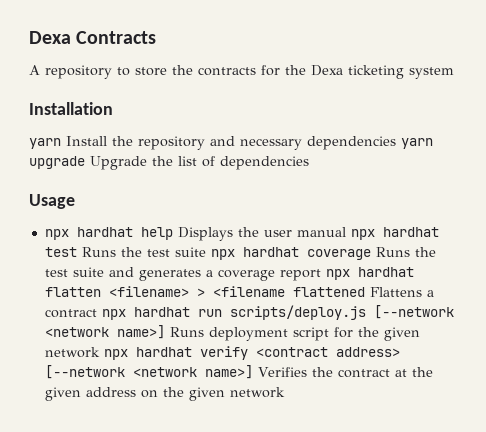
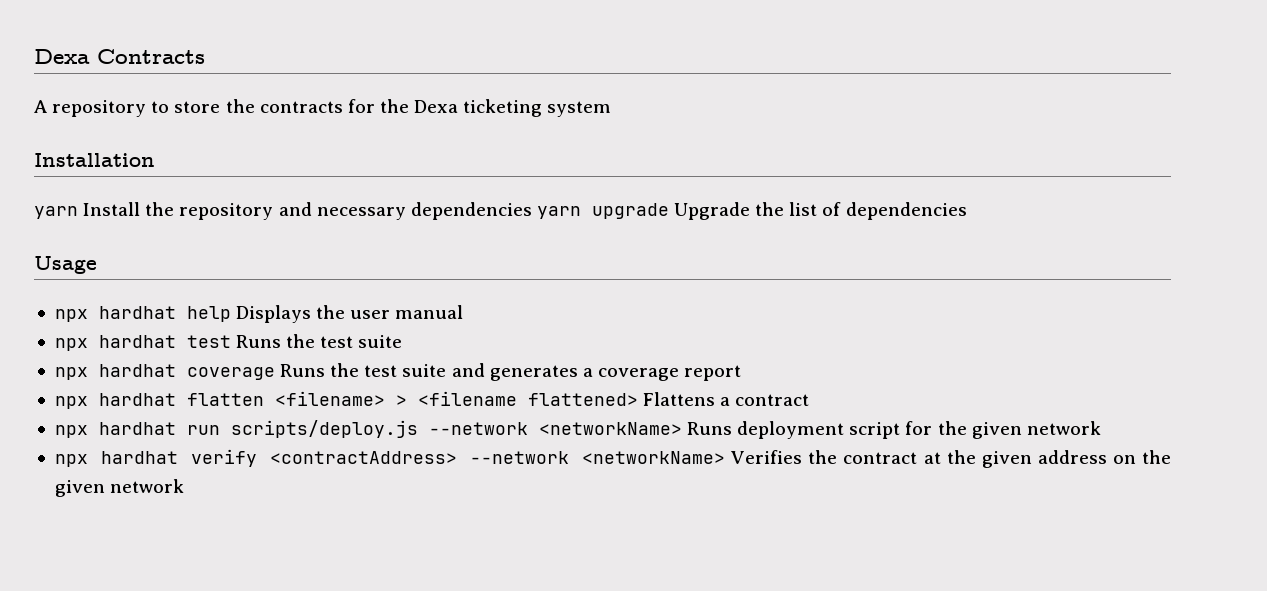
- npx hardhat help Displays the user manual npx hardhat test Runs the test suite npx hardhat coverage Runs the test suite and generates a coverage report npx hardhat flatten <filename> > <filename flattened Flattens a contract npx hardhat run scripts/deploy.js [--network <network name>] Runs deployment script for the given network npx hardhat verify <contract address> [--network <network name>] Verifies the contract at the given address on the given network
+ npx hardhat help Displays the user manual
+ npx hardhat test Runs the test suite
+ npx hardhat coverage Runs the test suite and generates a coverage report
+ npx hardhat flatten <filename> > <filename flattened> Flattens a contract
+ npx hardhat run scripts/deploy.js --network <networkName> Runs deployment script for the given network
+ npx hardhat verify <contractAddress> --network <networkName> Verifies the contract at the given address on the given network

